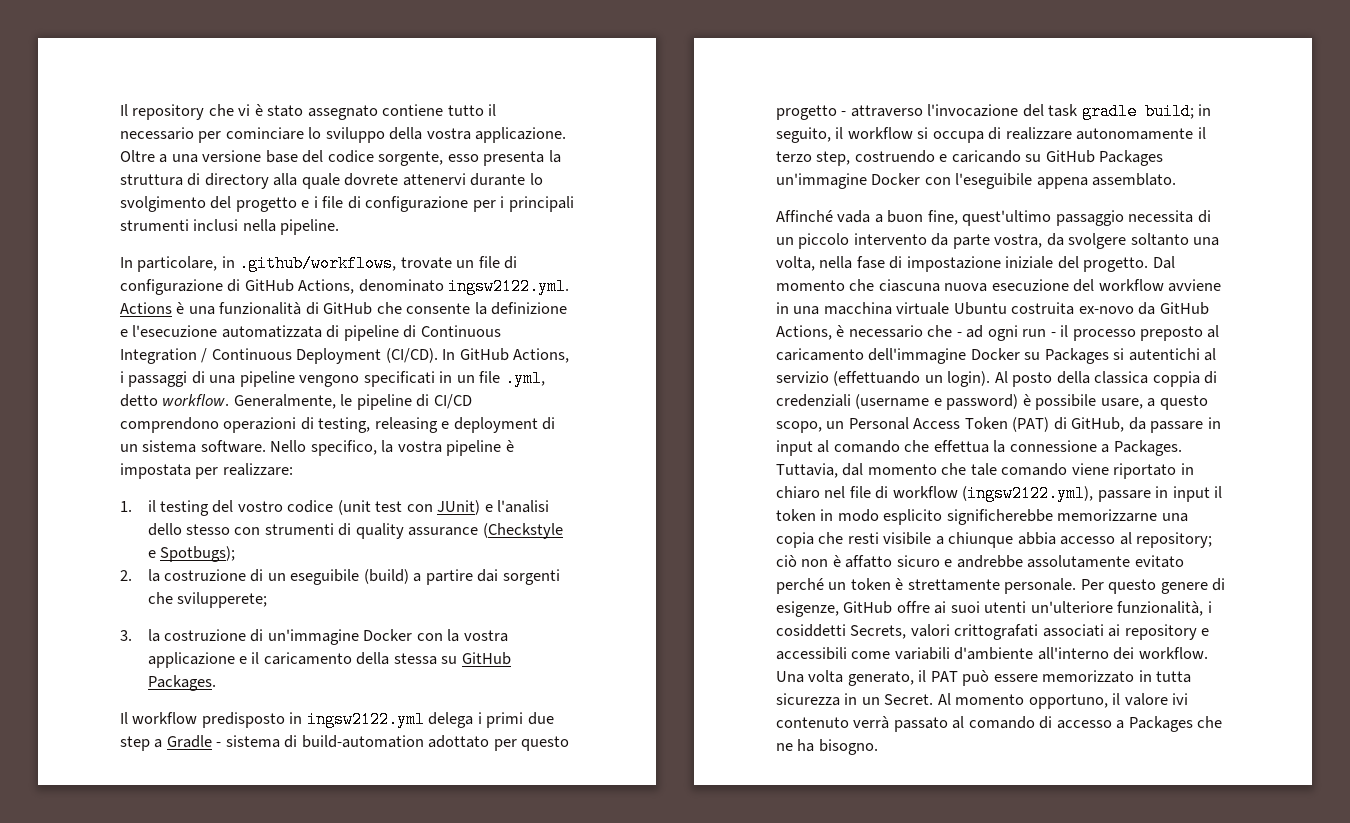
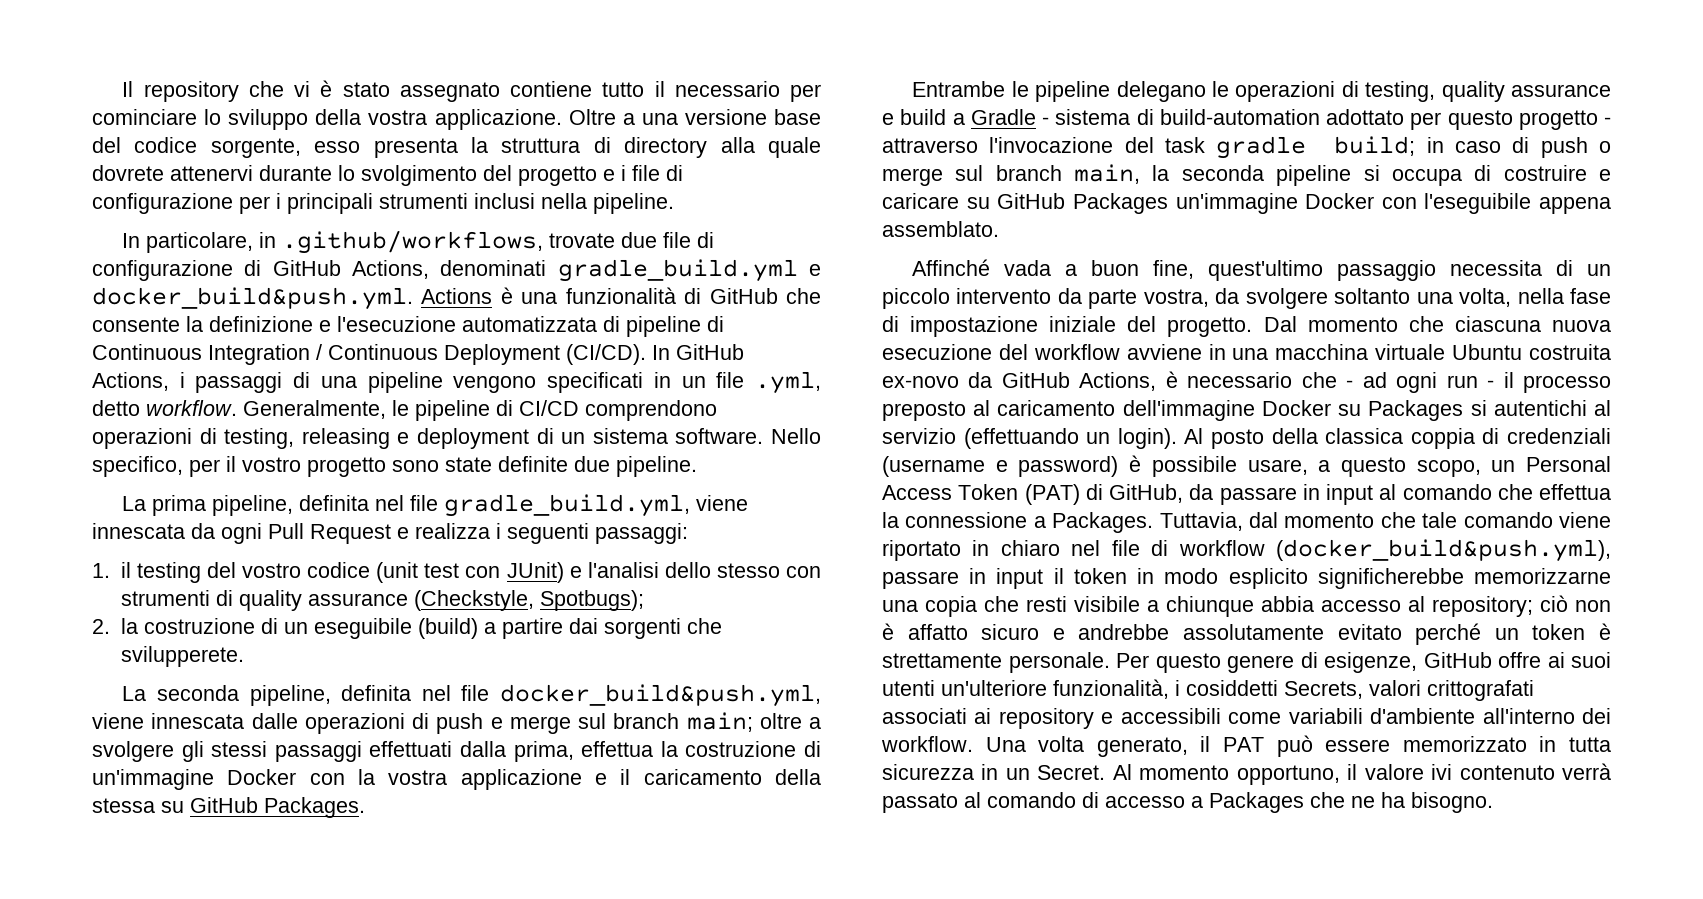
- In particolare, in .github/workflows, trovate un file di configurazione di GitHub Actions, denominato ingsw2122.yml. Actions è una funzionalità di GitHub che consente la definizione e l'esecuzione automatizzata di pipeline di Continuous Integration / Continuous Deployment (CI/CD).
+ In particolare, in .github/workflows, trovate due file di configurazione di GitHub Actions, denominati gradle_build.yml e docker_build&push.yml. Actions è una funzionalità di GitHub che consente la definizione e l'esecuzione automatizzata di pipeline di Continuous Integration / Continuous Deployment (CI/CD).
- Nello specifico, la vostra pipeline è impostata per realizzare:
+ Nello specifico, per il vostro progetto sono state definite due pipeline.
+ La prima pipeline, definita nel file gradle_build.yml, viene innescata da ogni Pull Request e realizza i seguenti passaggi:
- 1. il testing del vostro codice (unit test con JUnit) e l'analisi dello stesso con strumenti di quality assurance (Checkstyle e Spotbugs);
+ 1. il testing del vostro codice (unit test con JUnit) e l'analisi dello stesso con strumenti di quality assurance (Checkstyle, Spotbugs);
- 2. la costruzione di un eseguibile (build) a partire dai sorgenti che svilupperete;
- 3. la costruzione di un'immagine Docker con la vostra applicazione e il caricamento della stessa su GitHub Packages.
+ 2. la costruzione di un eseguibile (build) a partire dai sorgenti che svilupperete.
+ La seconda pipeline, definita nel file docker_build&push.yml, viene innescata dalle operazioni di push e merge sul branch main; oltre a svolgere gli stessi passaggi effettuati dalla prima, effettua la costruzione di un'immagine Docker con la vostra applicazione e il caricamento della stessa su GitHub Packages.
- Il workflow predisposto in ingsw2122.yml delega i primi due step a Gradle - sistema di build-automation adottato per questo progetto - attraverso l'invocazione del task gradle build; in seguito, il workflow si occupa di realizzare autonomamente il terzo step, costruendo e caricando su GitHub Packages un'immagine Docker con l'eseguibile appena assemblato.
+ Entrambe le pipeline delegano le operazioni di testing, quality assurance e build a Gradle - sistema di build-automation adottato per questo progetto - attraverso l'invocazione del task gradle build; in caso di push o merge sul branch main, la seconda pipeline si occupa di costruire e caricare su GitHub Packages un'immagine Docker con l'eseguibile appena assemblato.
- Tuttavia, dal momento che tale comando viene riportato in chiaro nel file di workflow (ingsw2122.yml), passare in input il token in modo esplicito significherebbe memorizzarne una copia che resti visibile a chiunque abbia accesso al repository; ciò non è affatto sicuro e andrebbe assolutamente evitato perché un token è strettamente personale.
+ Tuttavia, dal momento che tale comando viene riportato in chiaro nel file di workflow (docker_build&push.yml), passare in input il token in modo esplicito significherebbe memorizzarne una copia che resti visibile a chiunque abbia accesso al repository; ciò non è affatto sicuro e andrebbe assolutamente evitato perché un token è strettamente personale.

